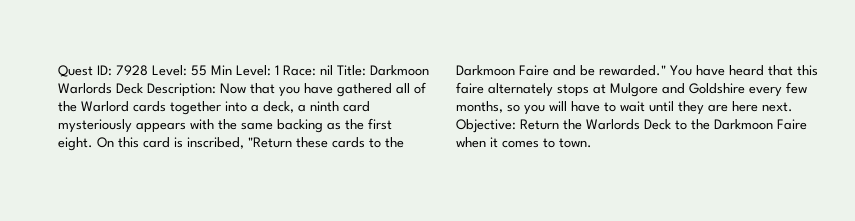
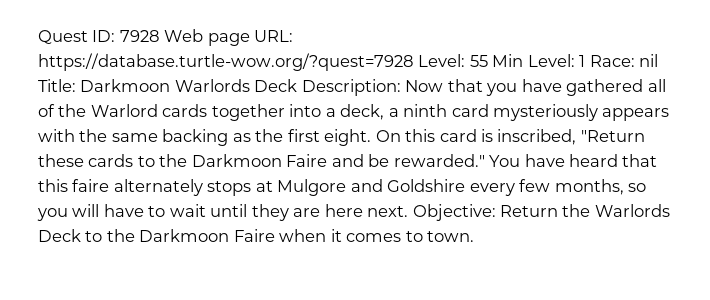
- Quest ID: 7928 Level: 55 Min Level: 1 Race: nil Title: Darkmoon Warlords Deck Description: Now that you have gathered all of the Warlord cards together into a deck, a ninth card mysteriously appears with the same backing as the first eight.
+ Quest ID: 7928 Web page URL: https://database.turtle-wow.org/?quest=7928 Level: 55 Min Level: 1 Race: nil Title: Darkmoon Warlords Deck Description: Now that you have gathered all of the Warlord cards together into a deck, a ninth card mysteriously appears with the same backing as the first eight.

